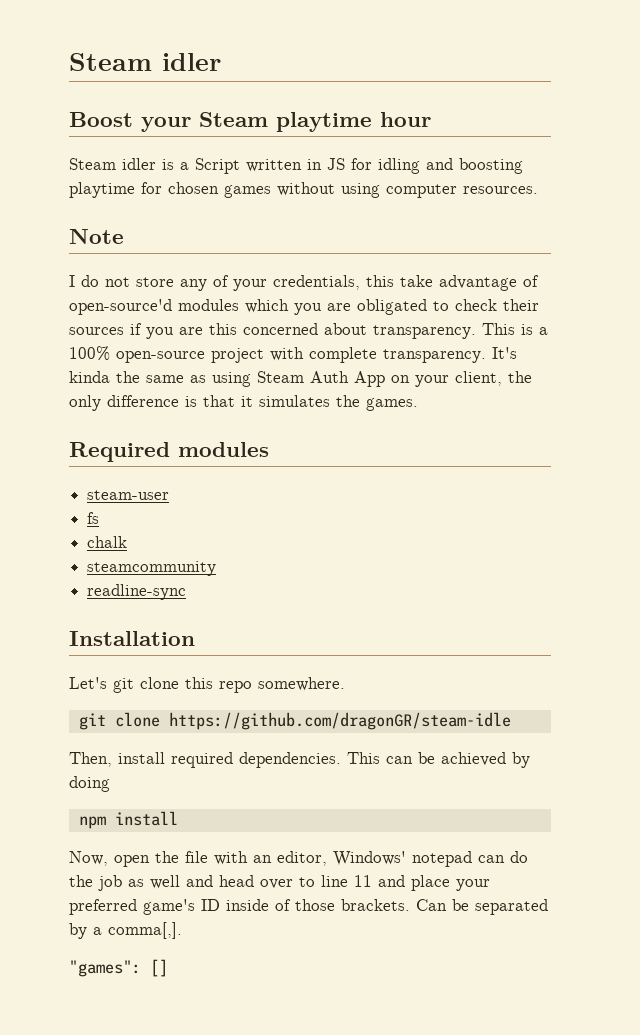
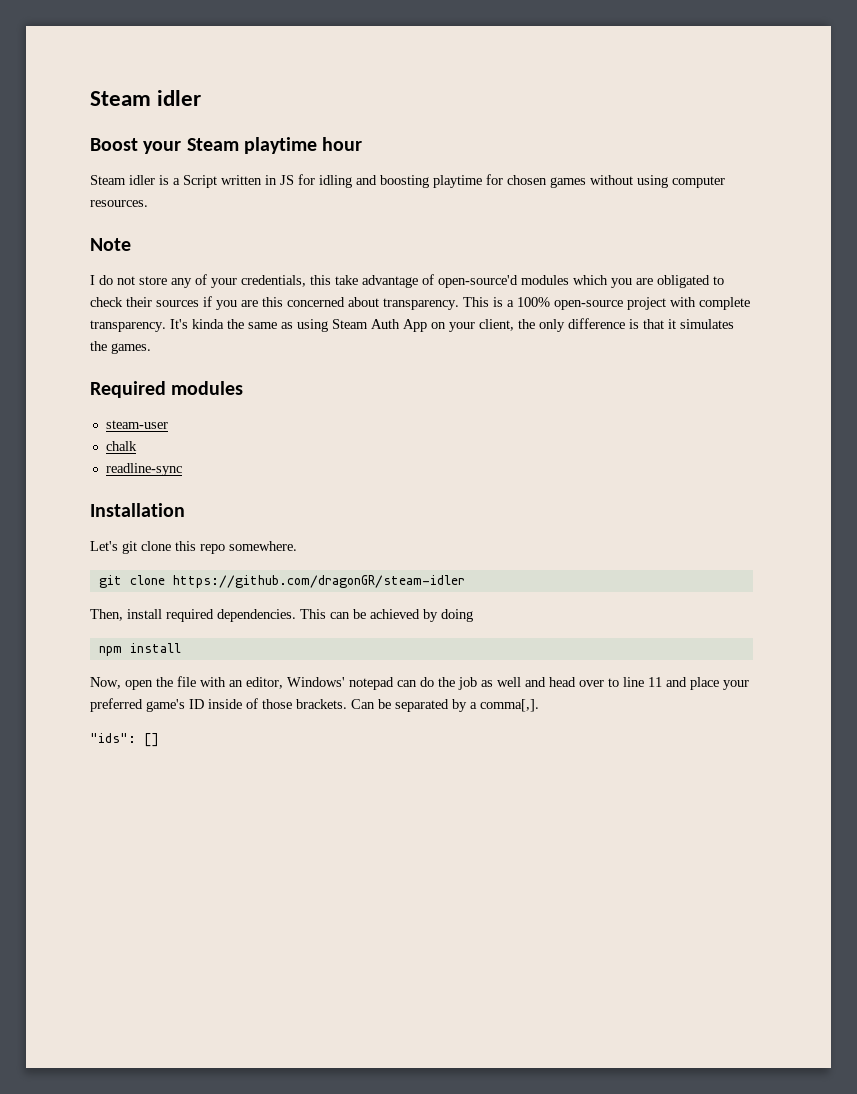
- fs
- steamcommunity
- git clone https://github.com/dragonGR/steam-idle
+ git clone https://github.com/dragonGR/steam-idler
- "games": []
+ "ids": []

